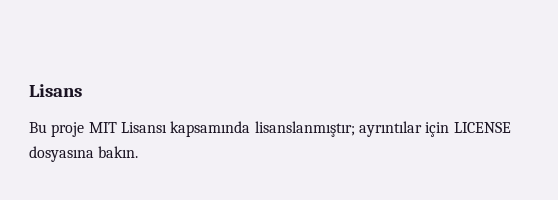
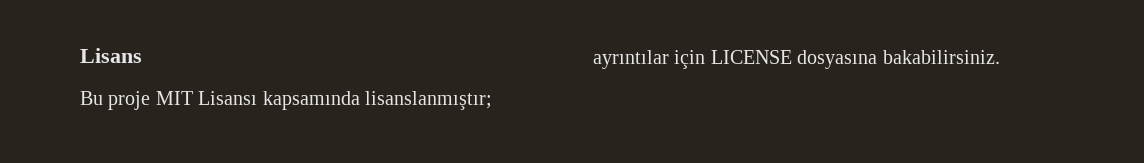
- Bu proje MIT Lisansı kapsamında lisanslanmıştır; ayrıntılar için LICENSE dosyasına bakın.
+ Bu proje MIT Lisansı kapsamında lisanslanmıştır; ayrıntılar için LICENSE dosyasına bakabilirsiniz.

